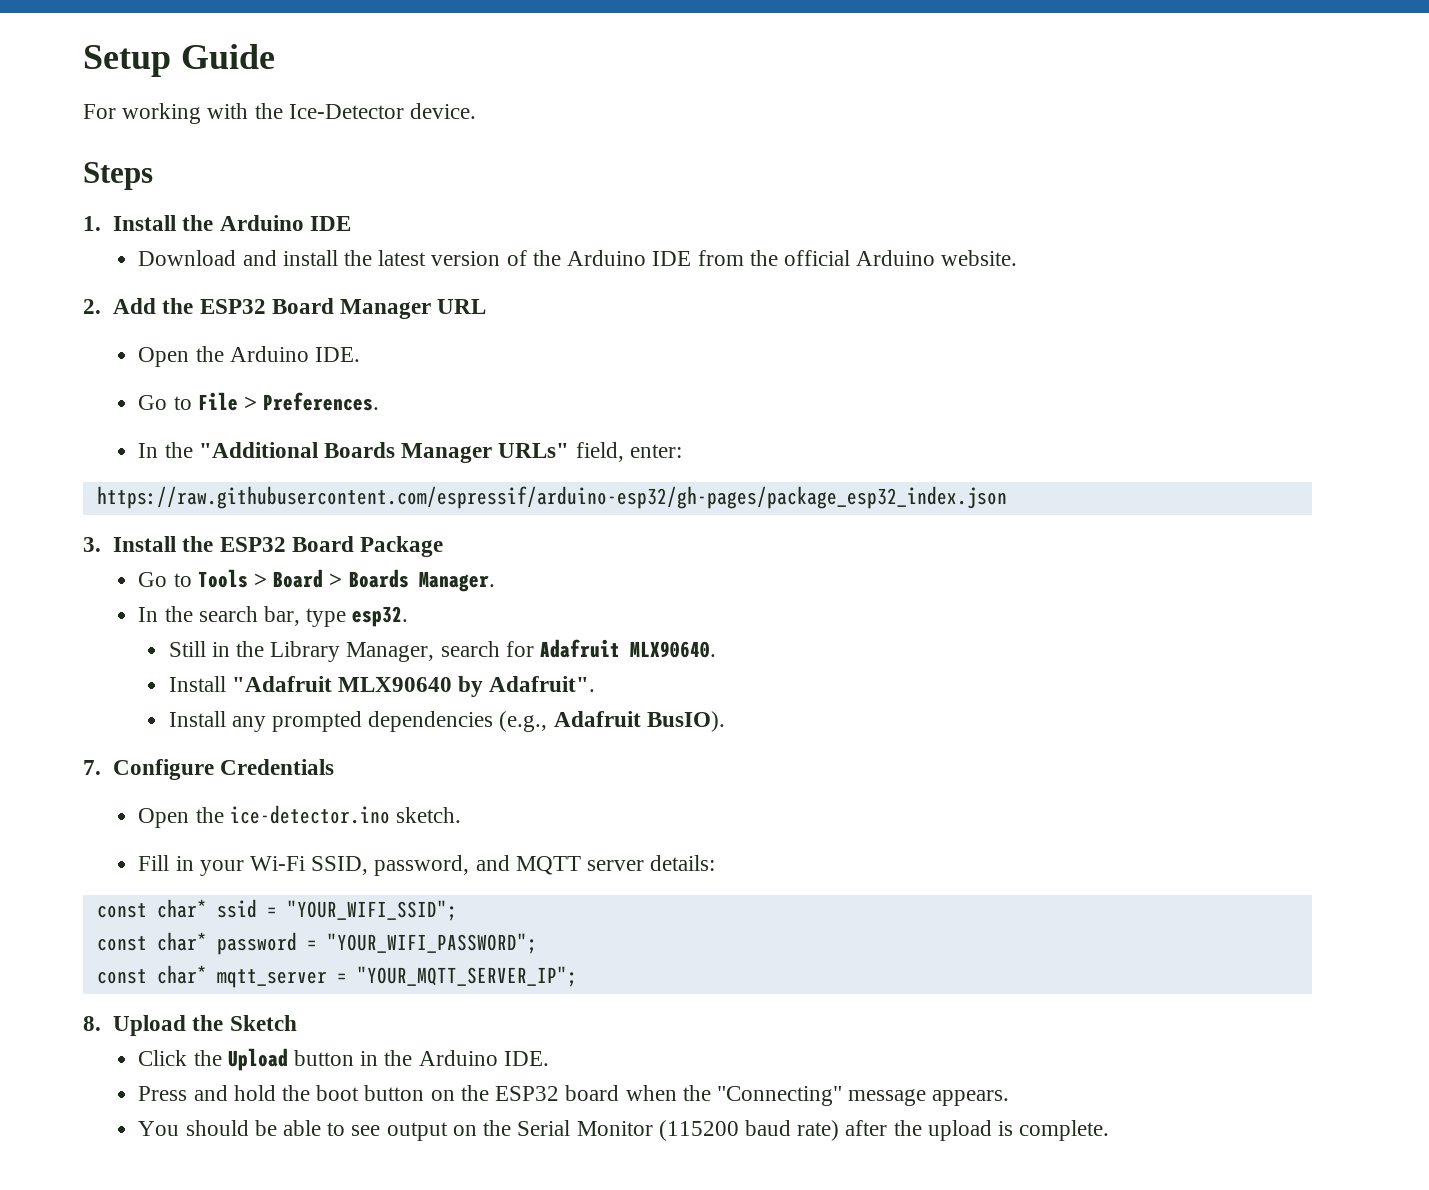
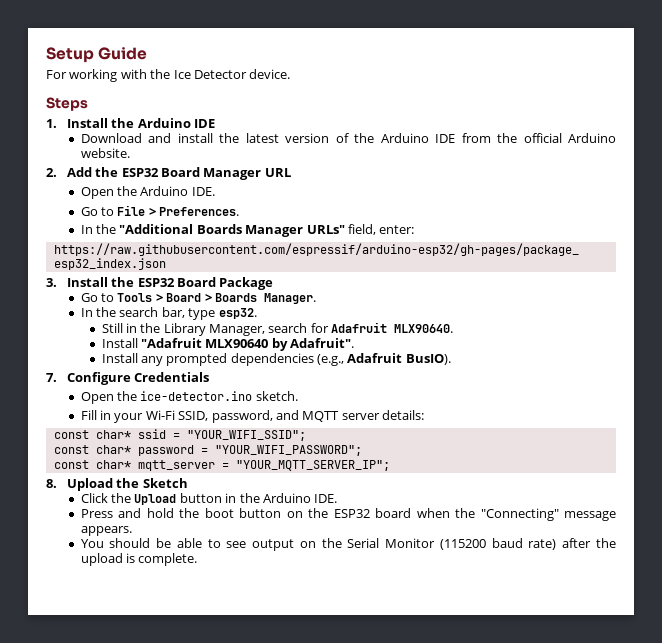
- For working with the Ice-Detector device.
+ For working with the Ice Detector device.

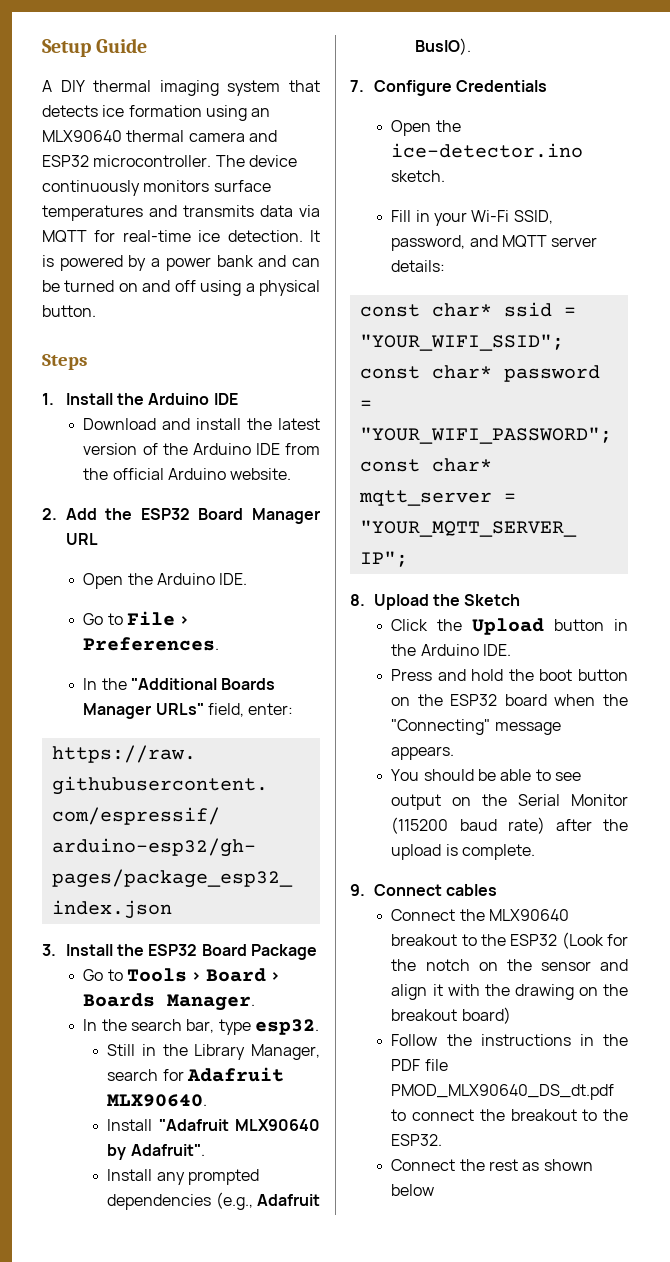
- For working with the Ice Detector device.
+ A DIY thermal imaging system that detects ice formation using an MLX90640 thermal camera and ESP32 microcontroller. The device continuously monitors surface temperatures and transmits data via MQTT for real-time ice detection. It is powered by a power bank and can be turned on and off using a physical button.
+ 9. Connect cables
+ Connect the MLX90640 breakout to the ESP32 (Look for the notch on the sensor and align it with the drawing on the breakout board)
+ Follow the instructions in the PDF file PMOD_MLX90640_DS_dt.pdf to connect the breakout to the ESP32.
+ Connect the rest as shown below

